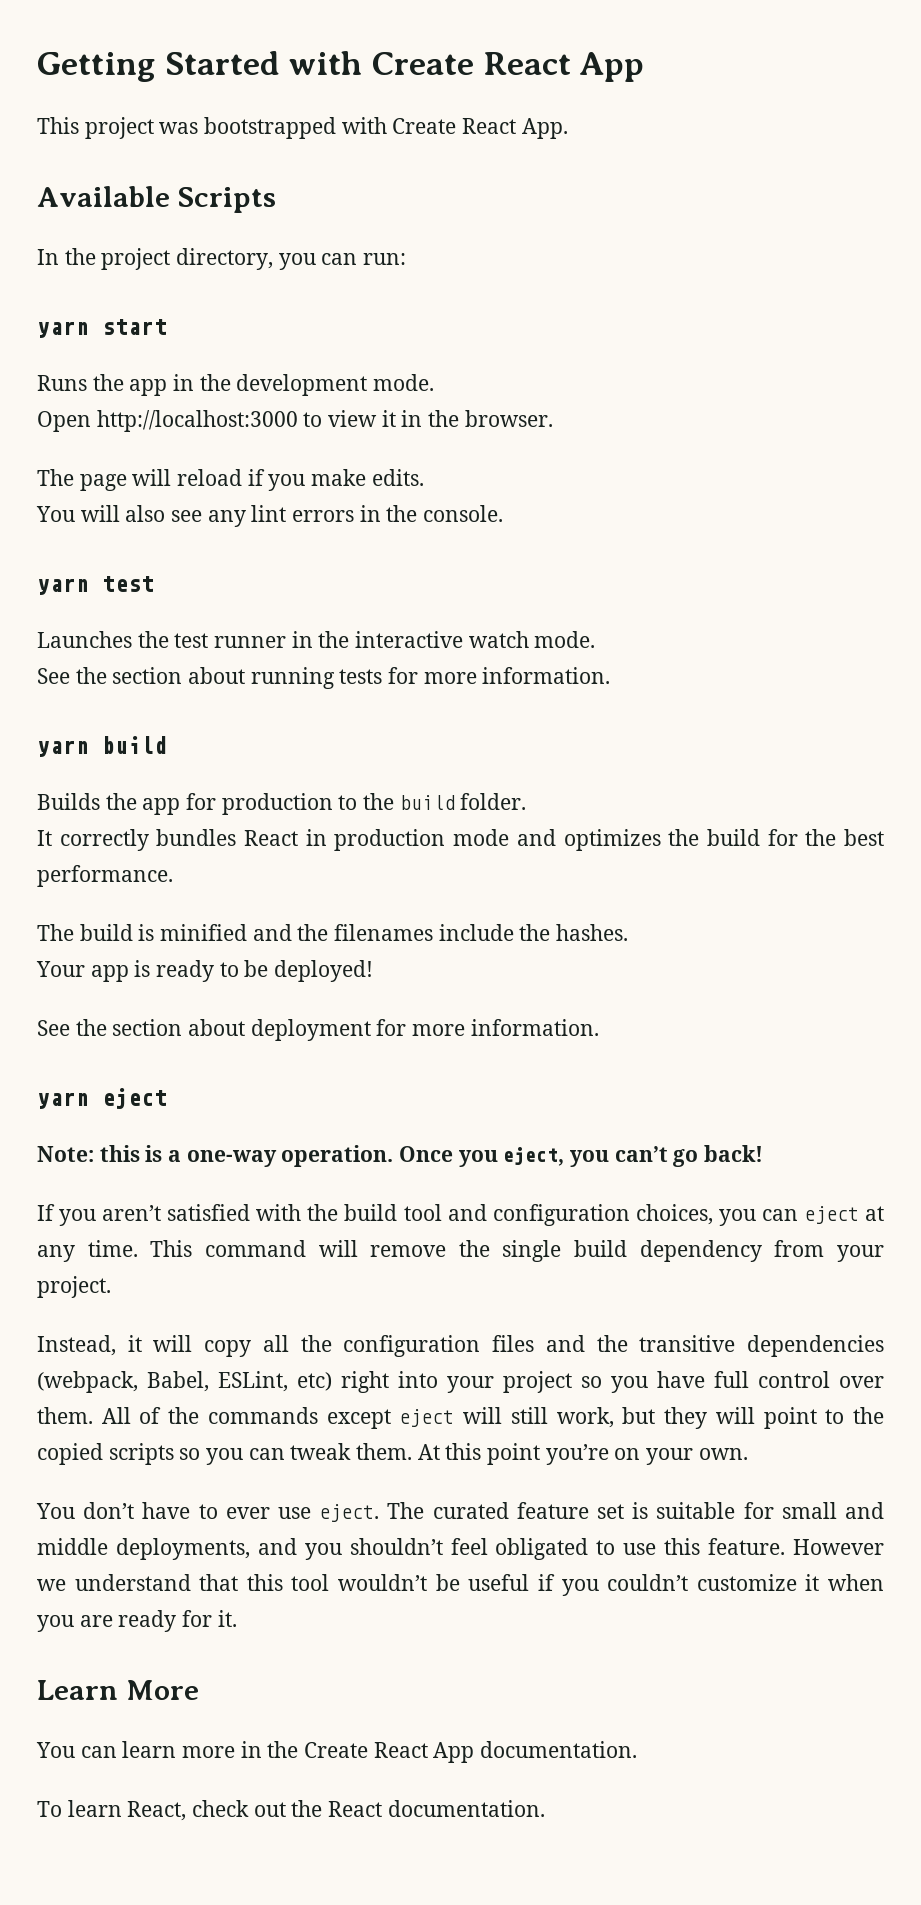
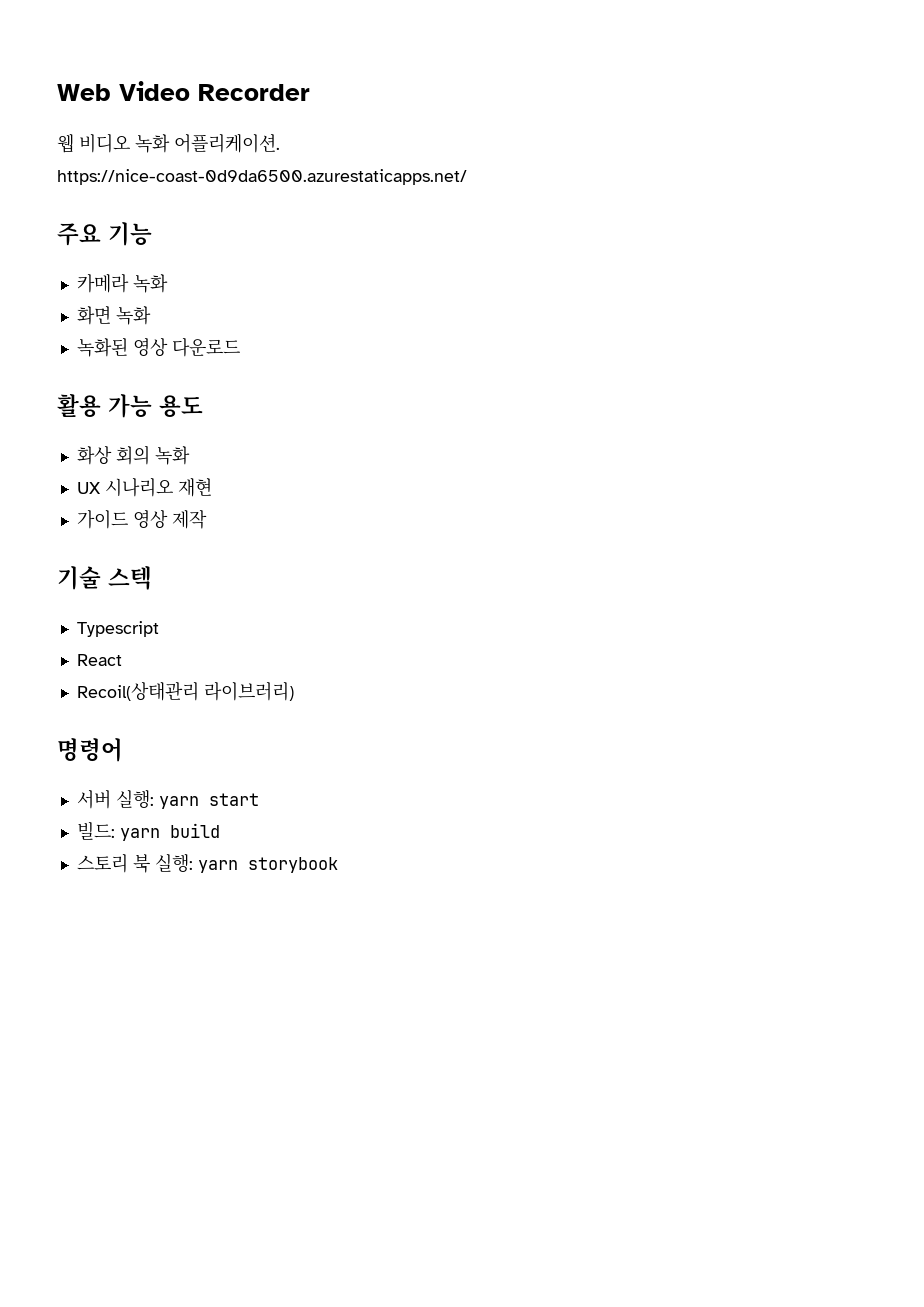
- Getting Started with Create React App
- This project was bootstrapped with Create React App.
- Available Scripts
- In the project directory, you can run:
- yarn start
- Runs the app in the development mode.
- Open http://localhost:3000 to view it in the browser.
- The page will reload if you make edits.
- You will also see any lint errors in the console.
- yarn test
- Launches the test runner in the interactive watch mode.
- See the section about running tests for more information.
- yarn build
- Builds the app for production to the build folder.
- It correctly bundles React in production mode and optimizes the build for the best performance.
- The build is minified and the filenames include the hashes.
- Your app is ready to be deployed!
- See the section about deployment for more information.
- yarn eject
- Note: this is a one-way operation. Once you eject, you can’t go back!
- If you aren’t satisfied with the build tool and configuration choices, you can eject at any time. This command will remove the single build dependency from your project.
- Instead, it will copy all the configuration files and the transitive dependencies (webpack, Babel, ESLint, etc) right into your project so you have full control over them. All of the commands except eject will still work, but they will point to the copied scripts so you can tweak them. At this point you’re on your own.
- You don’t have to ever use eject. The curated feature set is suitable for small and middle deployments, and you shouldn’t feel obligated to use this feature. However we understand that this tool wouldn’t be useful if you couldn’t customize it when you are ready for it.
- Learn More
- You can learn more in the Create React App documentation.
- To learn React, check out the React documentation.
+ Web Video Recorder
+ 웹 비디오 녹화 어플리케이션.
+ https://nice-coast-0d9da6500.azurestaticapps.net/
+ 주요 기능
+ 카메라 녹화
+ 화면 녹화
+ 녹화된 영상 다운로드
+ 활용 가능 용도
+ 화상 회의 녹화
+ UX 시나리오 재현
+ 가이드 영상 제작
+ 기술 스텍
+ Typescript
+ React
+ Recoil(상태관리 라이브러리)
+ 명령어
+ 서버 실행: yarn start
+ 빌드: yarn build
+ 스토리 북 실행: yarn storybook

